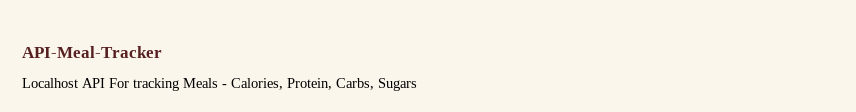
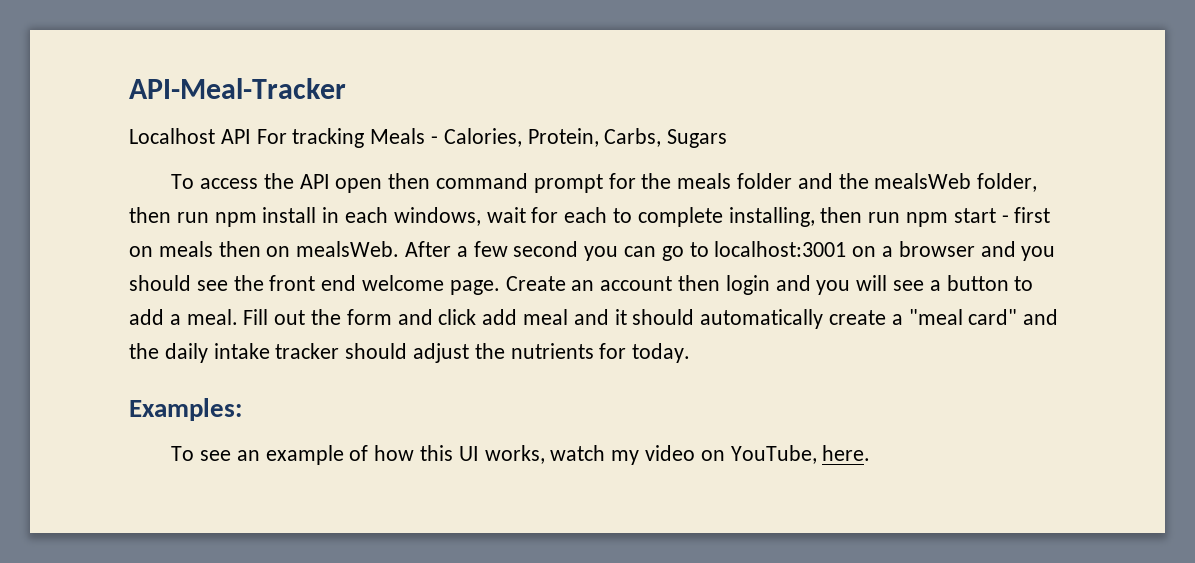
+ To access the API open then command prompt for the meals folder and the mealsWeb folder, then run npm install in each windows, wait for each to complete installing, then run npm start - first on meals then on mealsWeb. After a few second you can go to localhost:3001 on a browser and you should see the front end welcome page. Create an account then login and you will see a button to add a meal. Fill out the form and click add meal and it should automatically create a "meal card" and the daily intake tracker should adjust the nutrients for today.
+ Examples:
+ To see an example of how this UI works, watch my video on YouTube, here.

